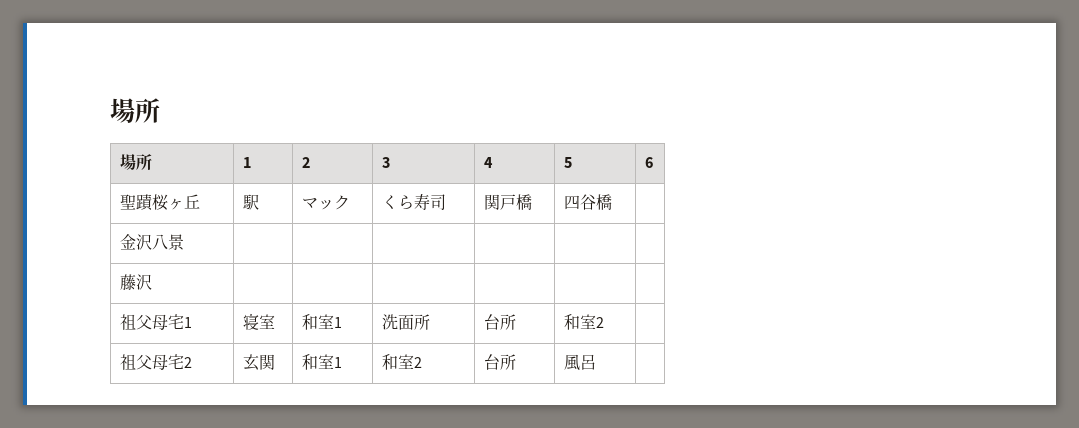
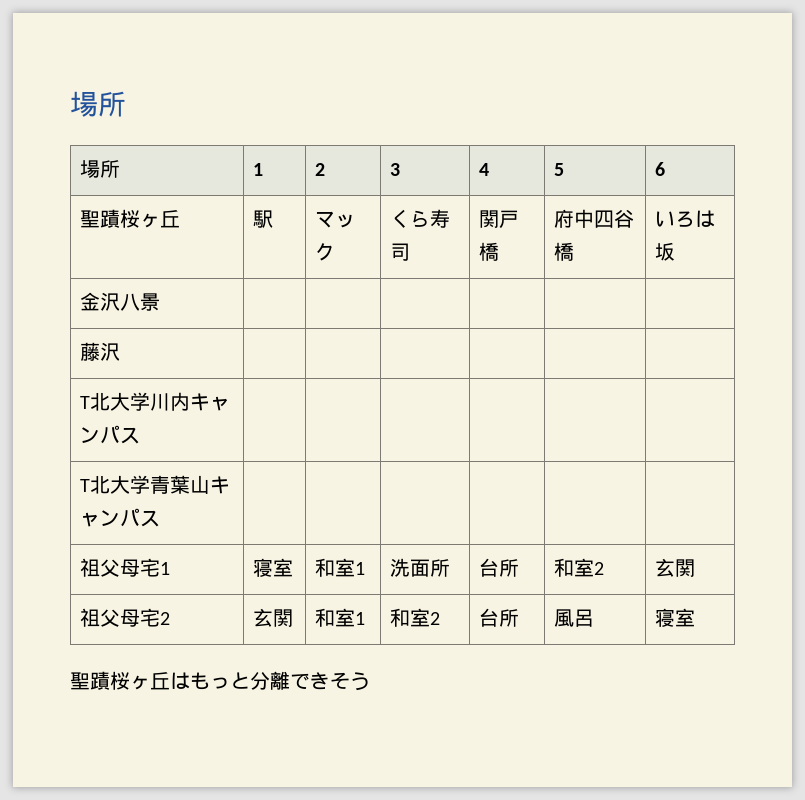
- 聖蹟桜ヶ丘 | 駅 | マック | くら寿司 | 関戸橋 | 四谷橋 |
+ 聖蹟桜ヶ丘 | 駅 | マック | くら寿司 | 関戸橋 | 府中四谷橋 | いろは坂
+ T北大学川内キャンパス | | | | | |
+ T北大学青葉山キャンパス | | | | | |
- 祖父母宅1 | 寝室 | 和室1 | 洗面所 | 台所 | 和室2 |
+ 祖父母宅1 | 寝室 | 和室1 | 洗面所 | 台所 | 和室2 | 玄関
- 祖父母宅2 | 玄関 | 和室1 | 和室2 | 台所 | 風呂 |
+ 祖父母宅2 | 玄関 | 和室1 | 和室2 | 台所 | 風呂 | 寝室
+ 聖蹟桜ヶ丘はもっと分離できそう

